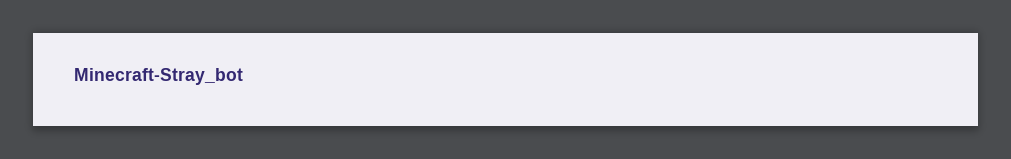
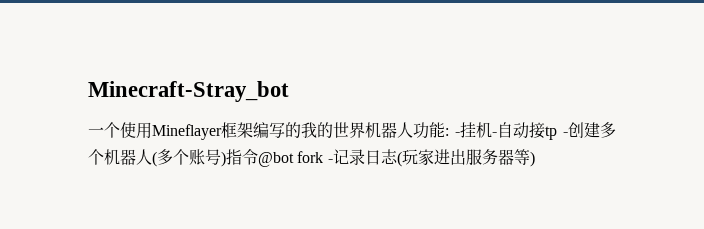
+ 一个使用Mineflayer框架编写的我的世界机器人功能: -挂机-自动接tp -创建多个机器人(多个账号)指令@bot fork -记录日志(玩家进出服务器等)

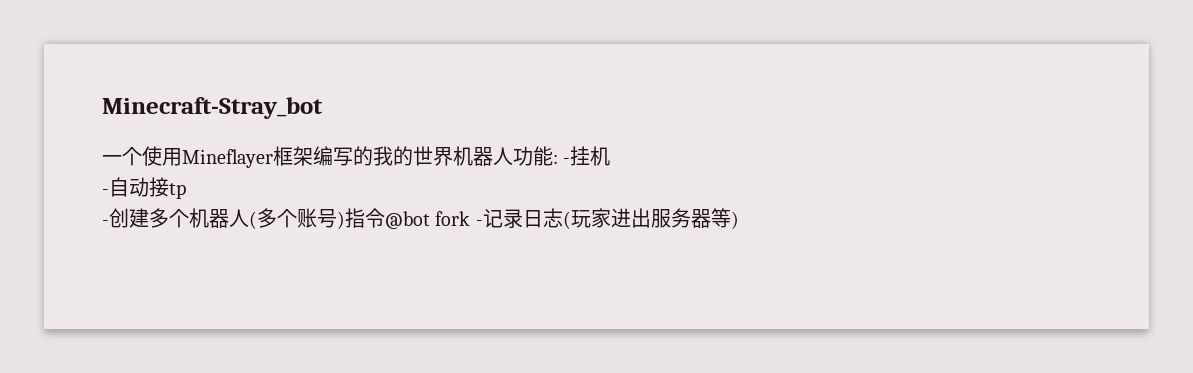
- 一个使用Mineflayer框架编写的我的世界机器人功能: -挂机-自动接tp -创建多个机器人(多个账号)指令@bot fork -记录日志(玩家进出服务器等)
+ 一个使用Mineflayer框架编写的我的世界机器人功能: -挂机
+ -自动接tp
+ -创建多个机器人(多个账号)指令@bot fork -记录日志(玩家进出服务器等)

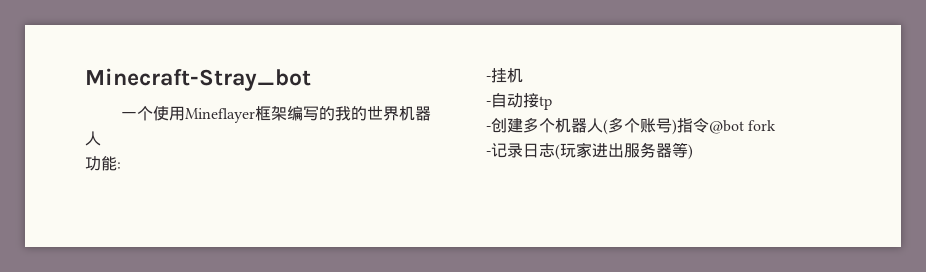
- 一个使用Mineflayer框架编写的我的世界机器人功能: -挂机
+ 一个使用Mineflayer框架编写的我的世界机器人
+ 功能:
+ -挂机
- -创建多个机器人(多个账号)指令@bot fork -记录日志(玩家进出服务器等)
+ -创建多个机器人(多个账号)指令@bot fork
+ -记录日志(玩家进出服务器等)

